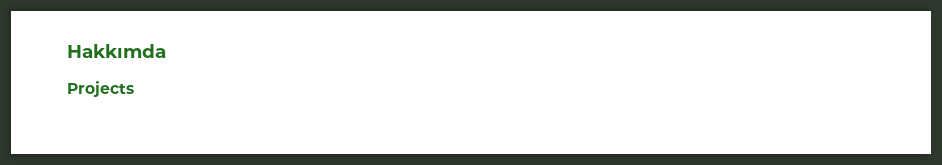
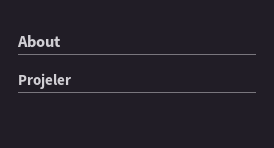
- Hakkımda
- Projects
+ About
+ Projeler

